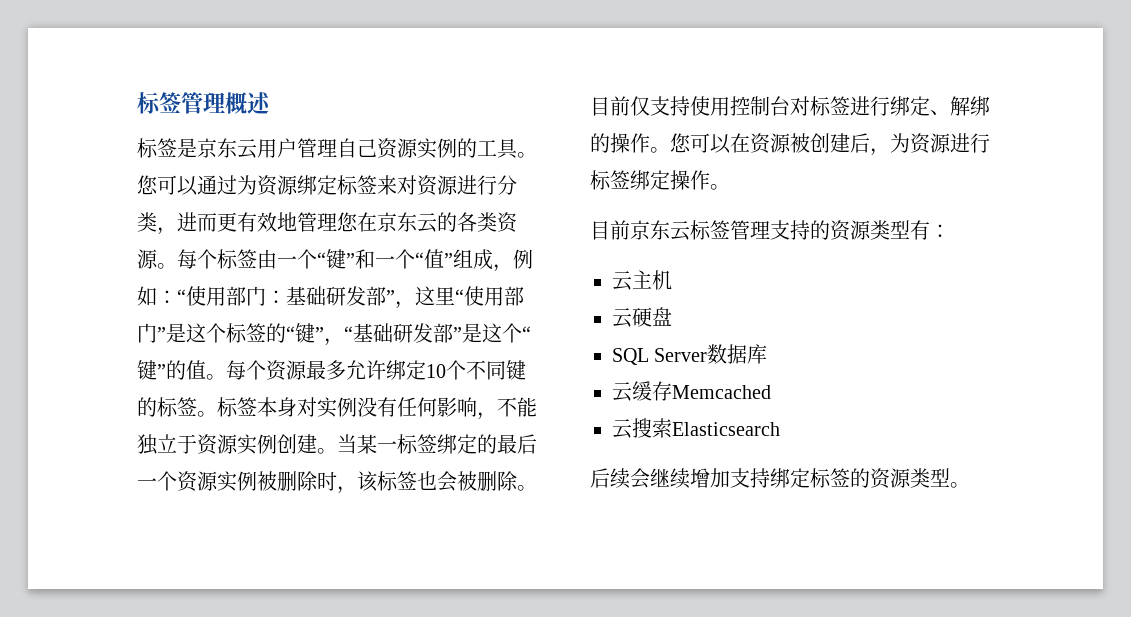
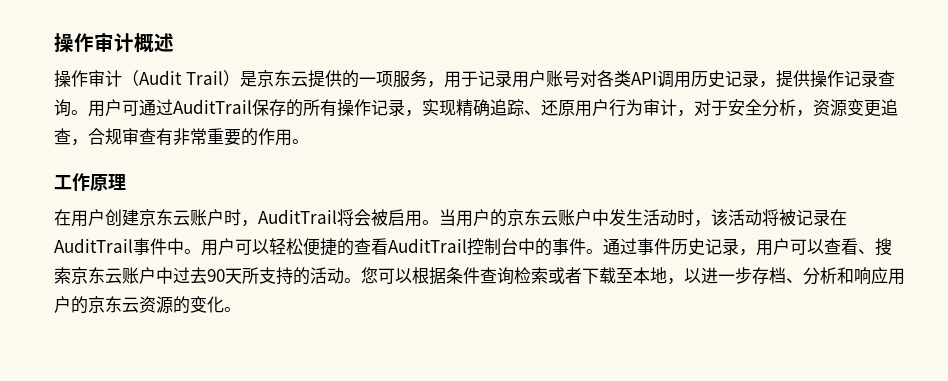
- 标签管理概述
+ 操作审计概述
- 标签是京东云用户管理自己资源实例的工具。您可以通过为资源绑定标签来对资源进行分类，进而更有效地管理您在京东云的各类资源。每个标签由一个“键”和一个“值”组成，例如：“使用部门：基础研发部”，这里“使用部门”是这个标签的“键”，“基础研发部”是这个“键”的值。每个资源最多允许绑定10个不同键的标签。标签本身对实例没有任何影响，不能独立于资源实例创建。当某一标签绑定的最后一个资源实例被删除时，该标签也会被删除。目前仅支持使用控制台对标签进行绑定、解绑的操作。您可以在资源被创建后，为资源进行标签绑定操作。
- 目前京东云标签管理支持的资源类型有：
- 云主机
- 云硬盘
- SQL Server数据库
- 云缓存Memcached
- 云搜索Elasticsearch
- 后续会继续增加支持绑定标签的资源类型。
+ 操作审计（Audit Trail）是京东云提供的一项服务，用于记录用户账号对各类API调用历史记录，提供操作记录查询。用户可通过AuditTrail保存的所有操作记录，实现精确追踪、还原用户行为审计，对于安全分析，资源变更追查，合规审查有非常重要的作用。
+ 工作原理
+ 在用户创建京东云账户时，AuditTrail将会被启用。当用户的京东云账户中发生活动时，该活动将被记录在AuditTrail事件中。用户可以轻松便捷的查看AuditTrail控制台中的事件。通过事件历史记录，用户可以查看、搜索京东云账户中过去90天所支持的活动。您可以根据条件查询检索或者下载至本地，以进一步存档、分析和响应用户的京东云资源的变化。

